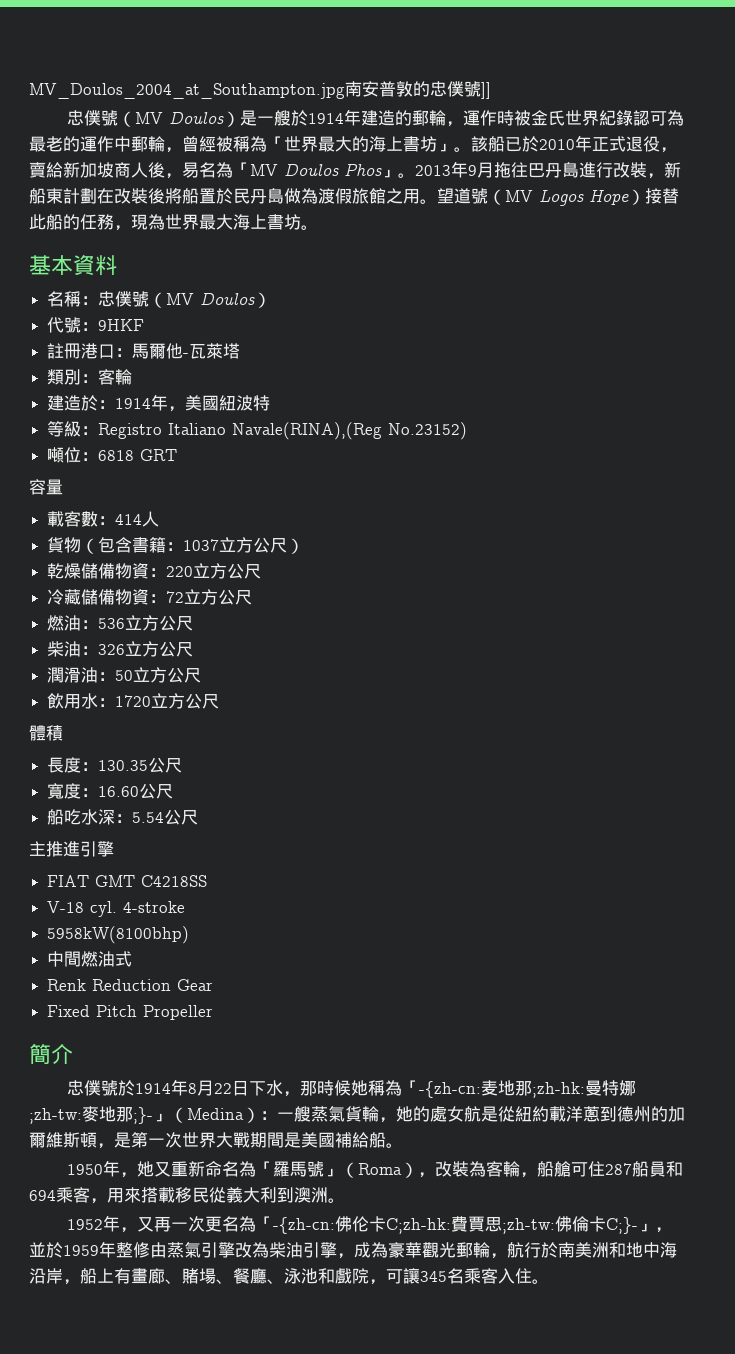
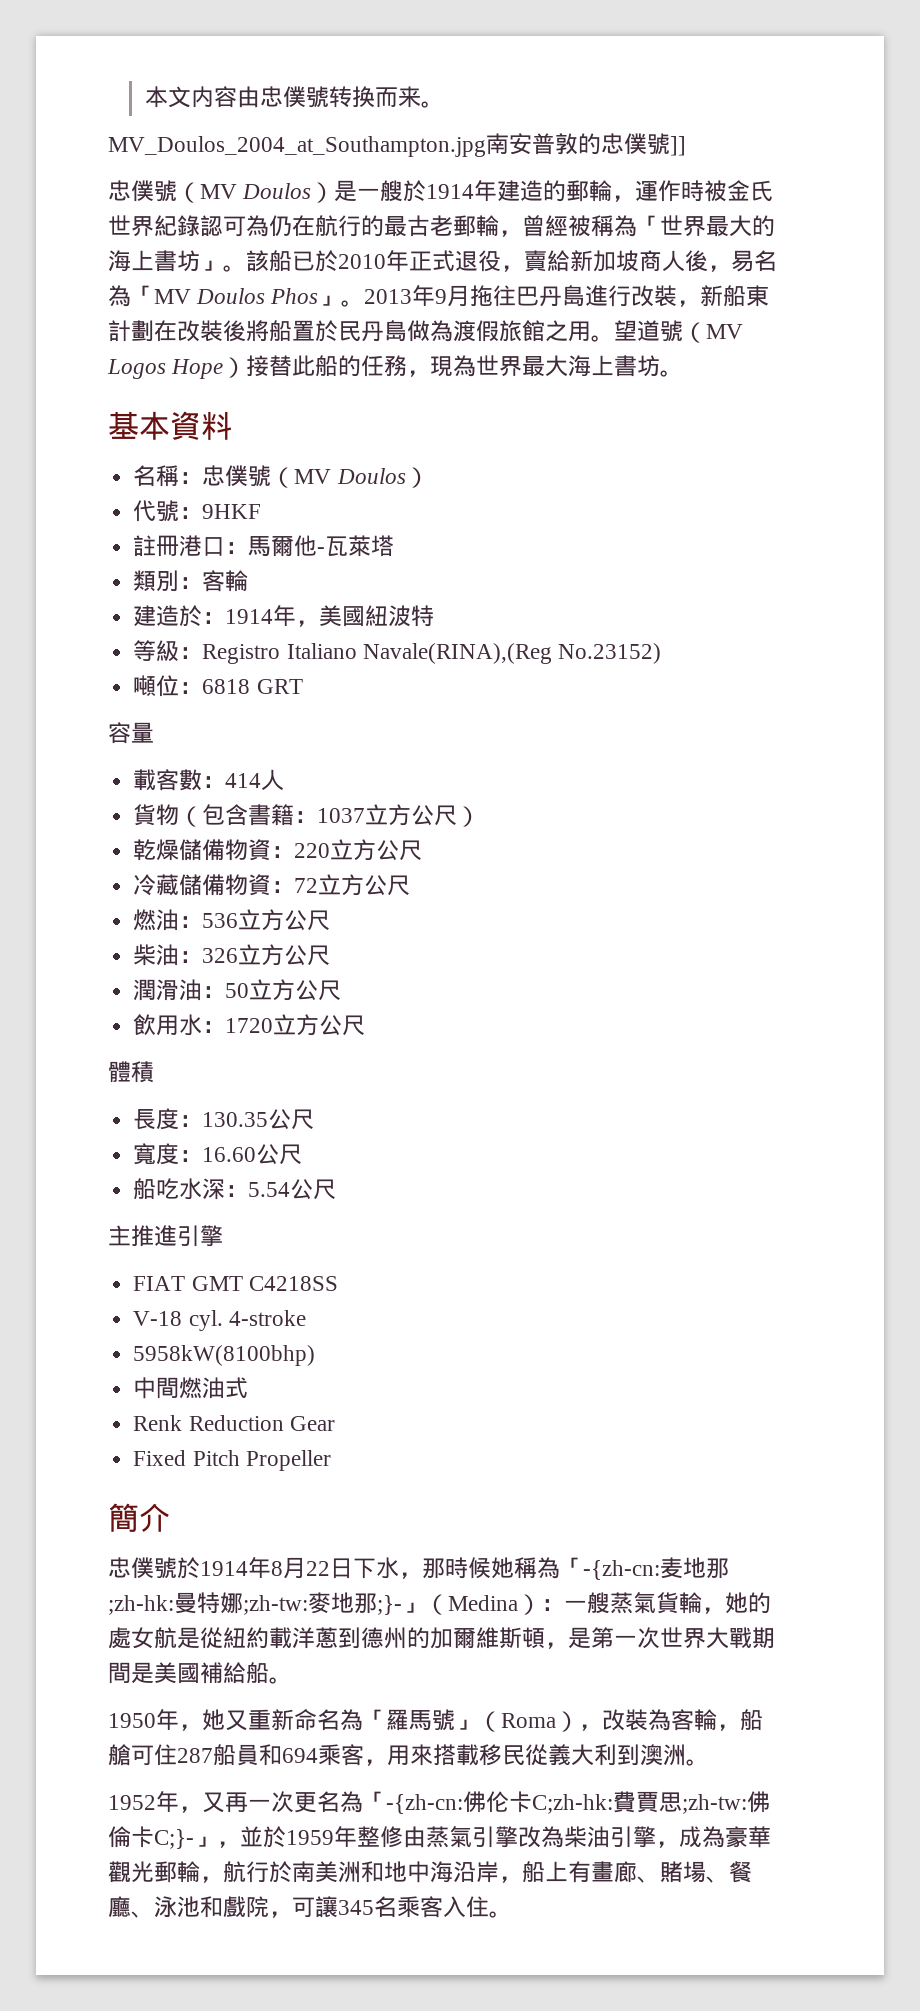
+ 本文内容由忠僕號转换而来。
- 忠僕號（MV Doulos）是一艘於1914年建造的郵輪，運作時被金氏世界紀錄認可為最老的運作中郵輪，曾經被稱為「世界最大的海上書坊」。
+ 忠僕號（MV Doulos）是一艘於1914年建造的郵輪，運作時被金氏世界紀錄認可為仍在航行的最古老郵輪，曾經被稱為「世界最大的海上書坊」。

